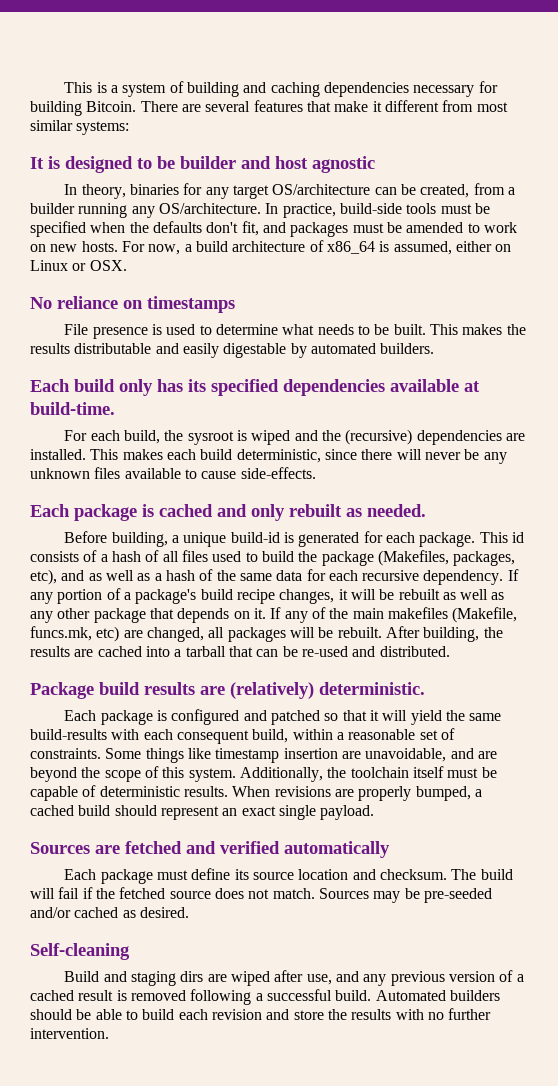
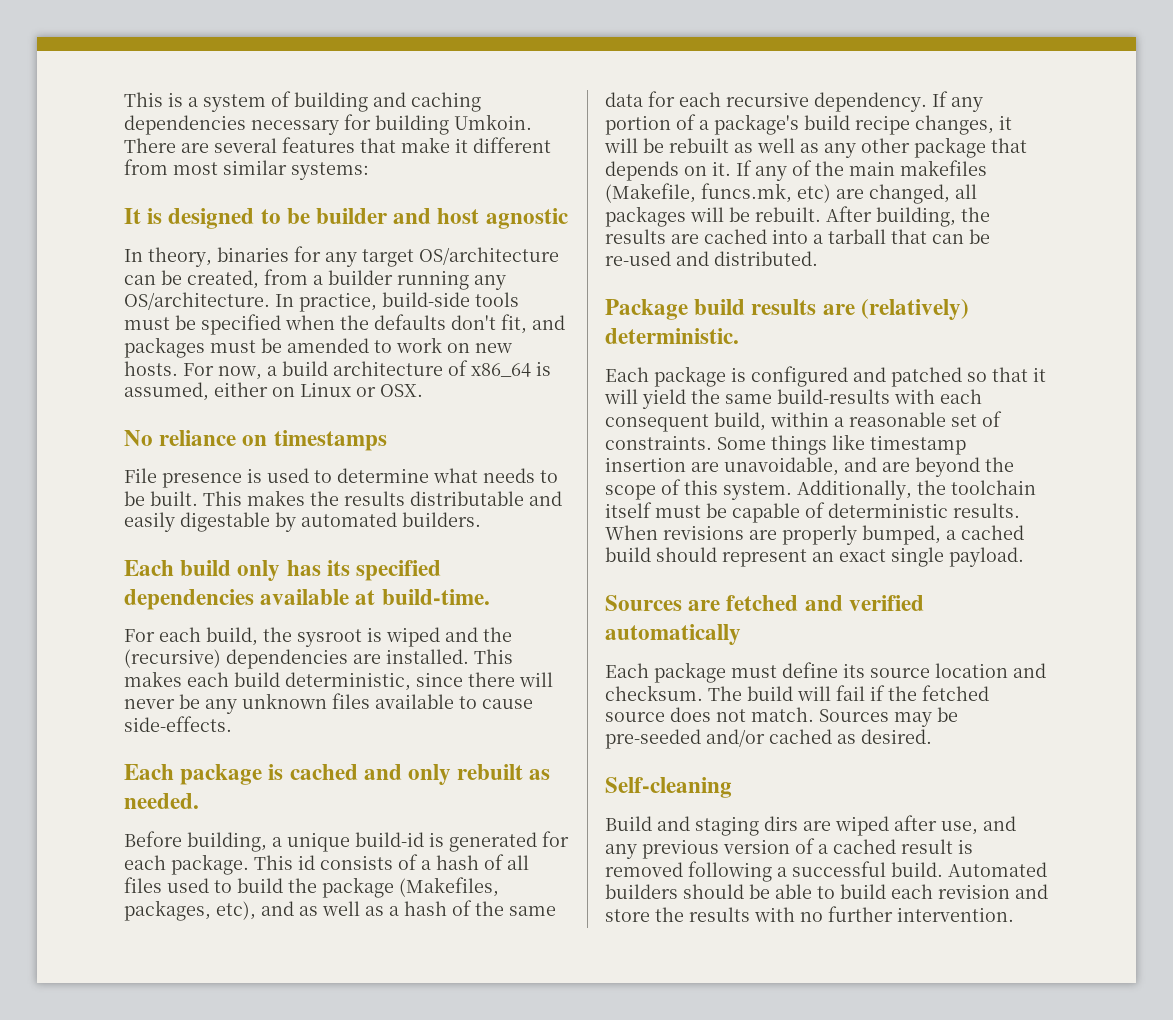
- This is a system of building and caching dependencies necessary for building Bitcoin.
+ This is a system of building and caching dependencies necessary for building Umkoin.

